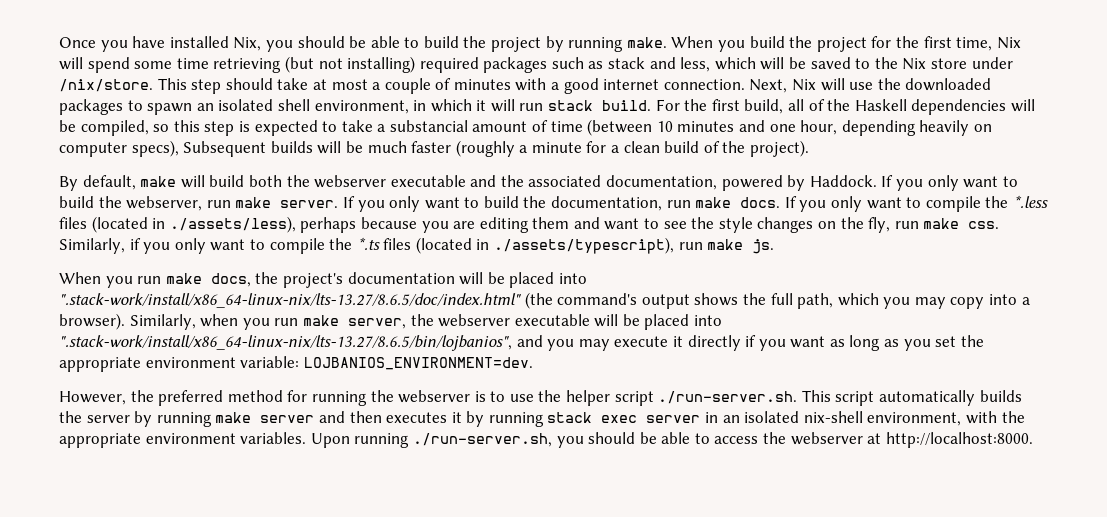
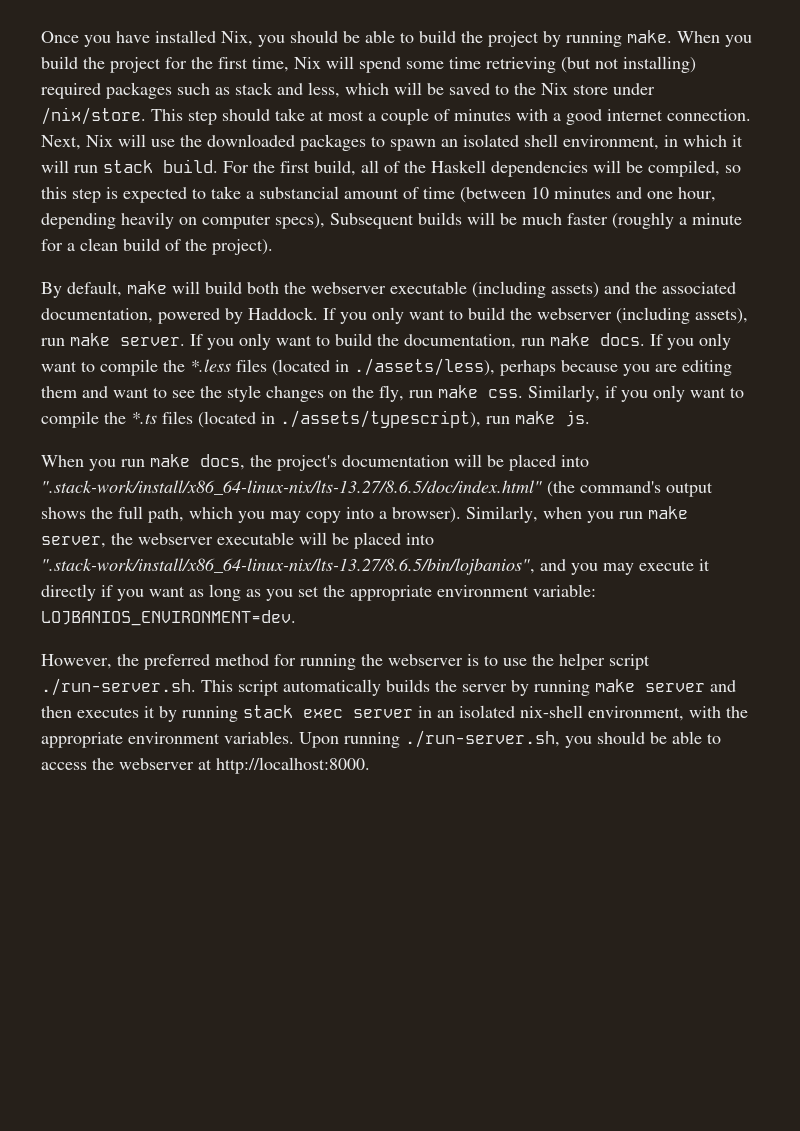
- By default, make will build both the webserver executable and the associated documentation, powered by Haddock.
+ By default, make will build both the webserver executable (including assets) and the associated documentation, powered by Haddock.
- If you only want to build the webserver, run make server.
+ If you only want to build the webserver (including assets), run make server.

